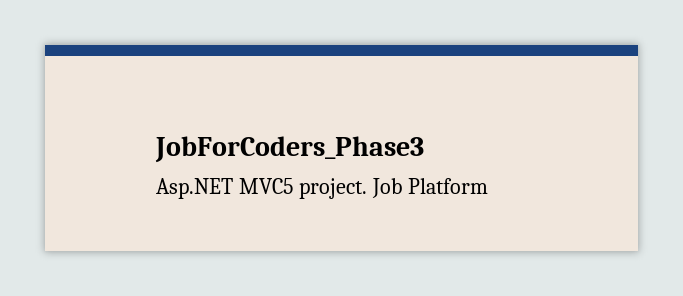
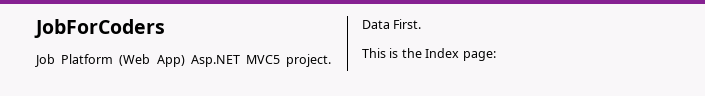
- JobForCoders_Phase3
- Asp.NET MVC5 project. Job Platform
+ JobForCoders
+ Job Platform (Web App) Asp.NET MVC5 project. Data First.
+ This is the Index page:

